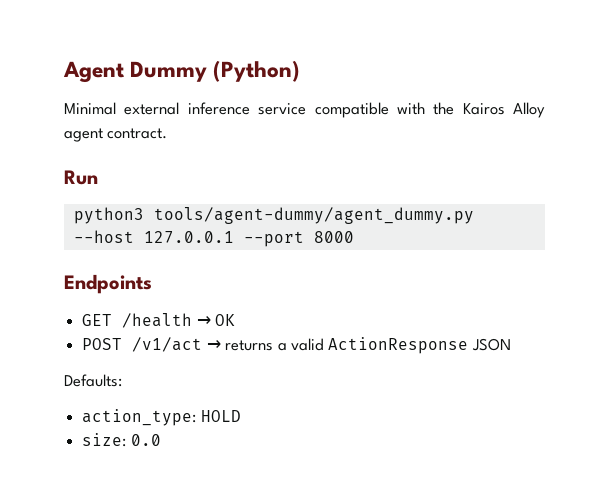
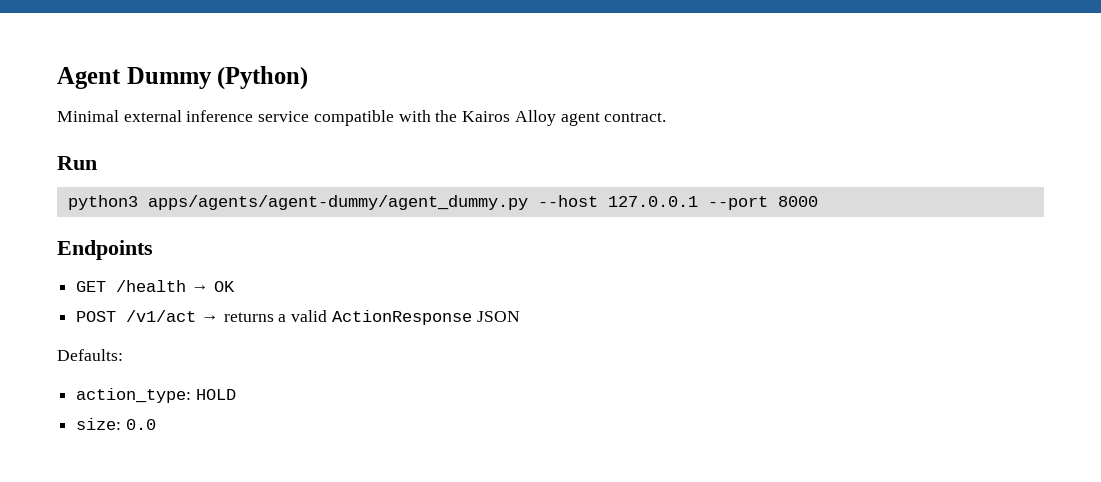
- python3 tools/agent-dummy/agent_dummy.py --host 127.0.0.1 --port 8000
+ python3 apps/agents/agent-dummy/agent_dummy.py --host 127.0.0.1 --port 8000

